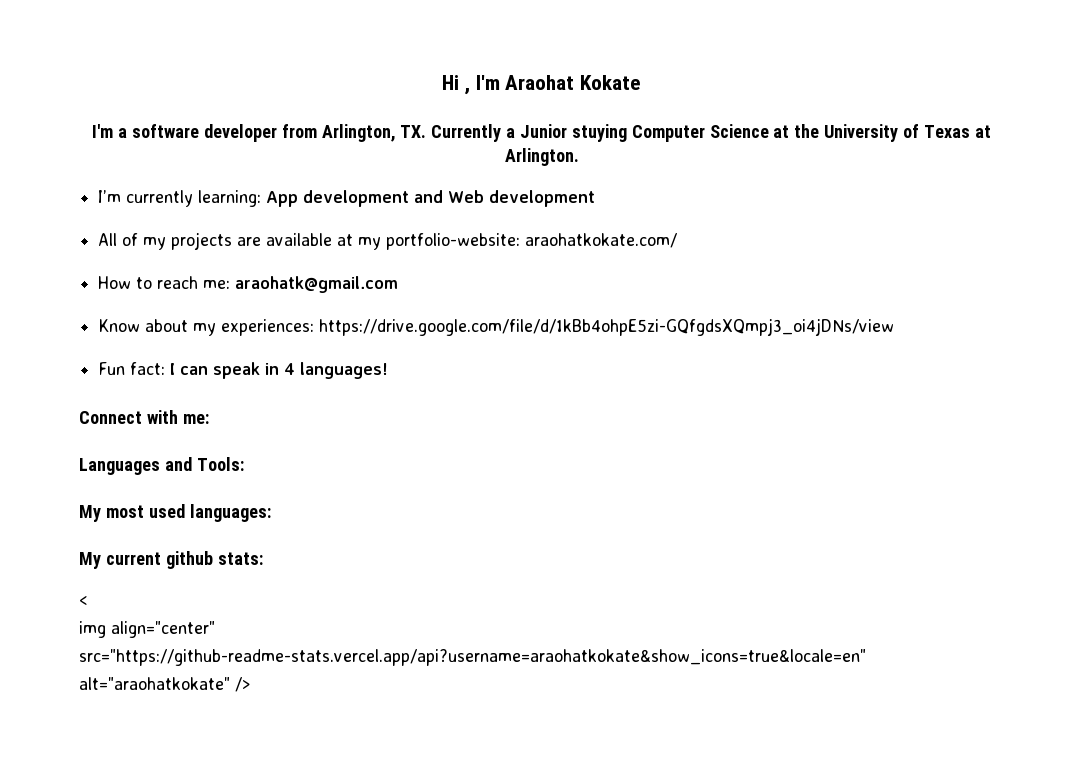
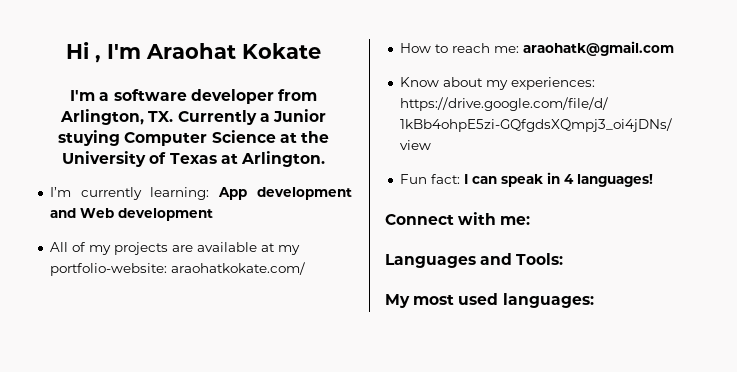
- My current github stats:
- <
- img align="center" src="https://github-readme-stats.vercel.app/api?username=araohatkokate&show_icons=true&locale=en" alt="araohatkokate" />

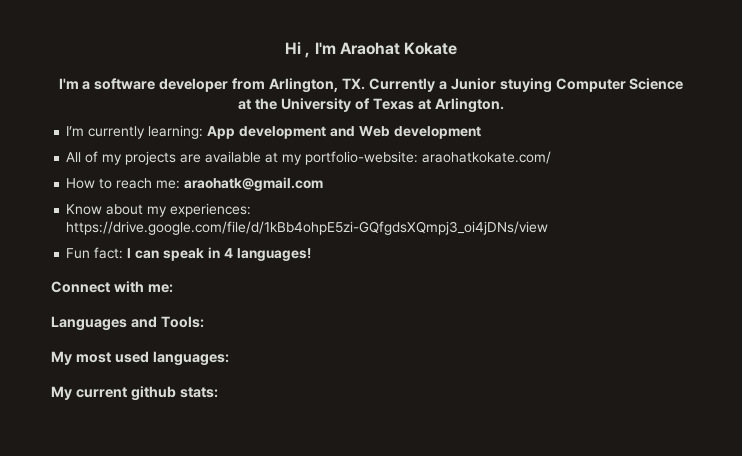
+ My current github stats:

